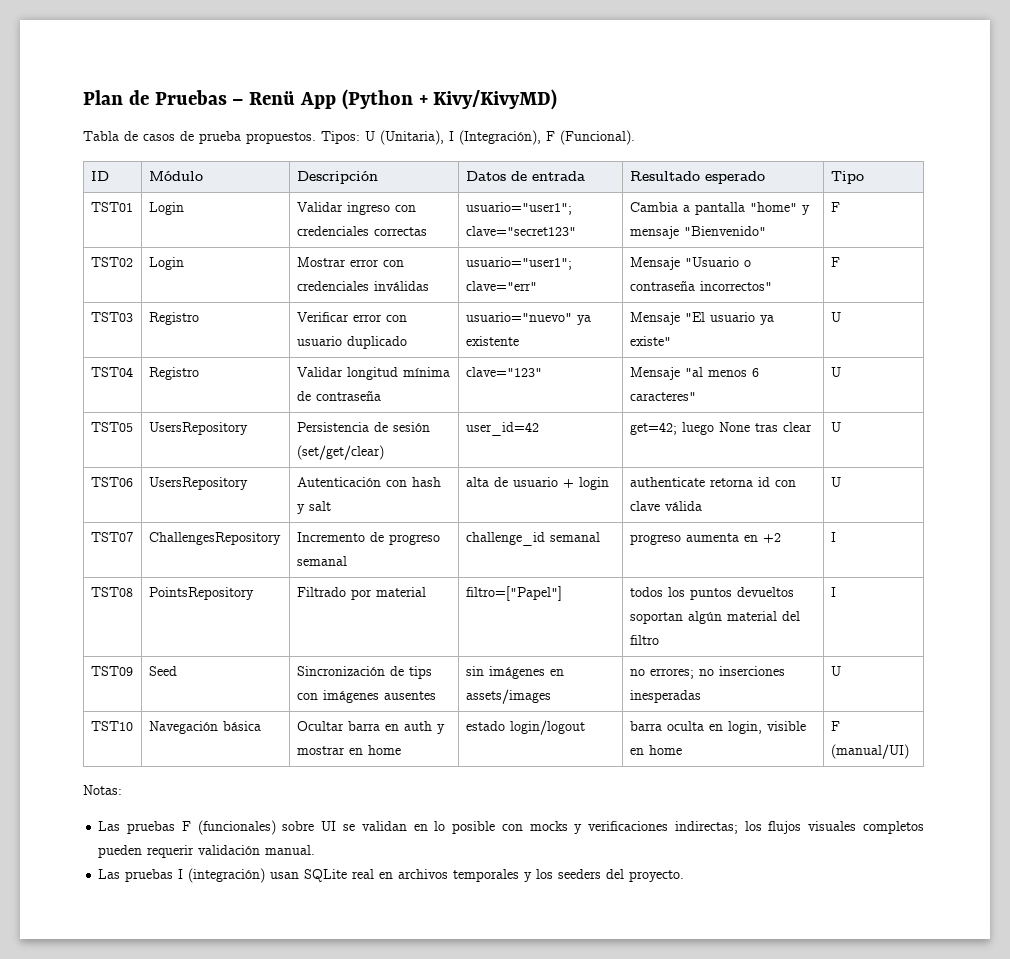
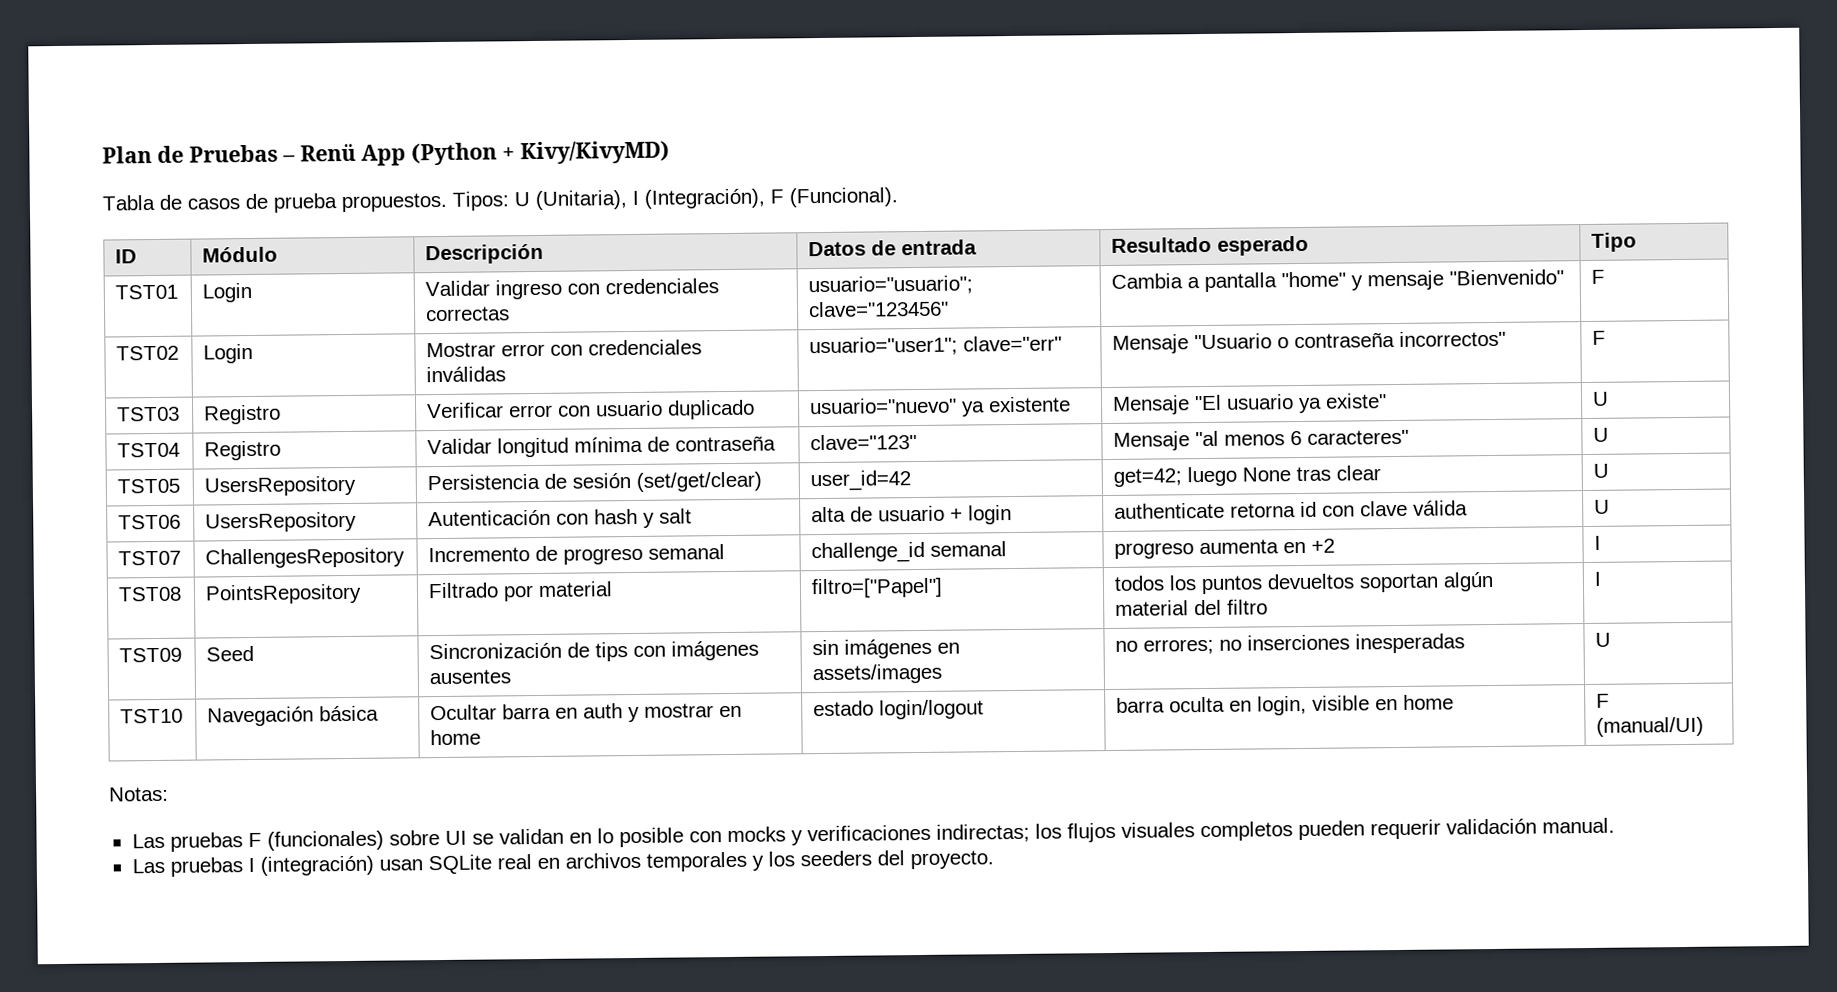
- TST01 | Login | Validar ingreso con credenciales correctas | usuario="user1"; clave="secret123" | Cambia a pantalla "home" y mensaje "Bienvenido" | F
+ TST01 | Login | Validar ingreso con credenciales correctas | usuario="usuario"; clave="123456" | Cambia a pantalla "home" y mensaje "Bienvenido" | F

